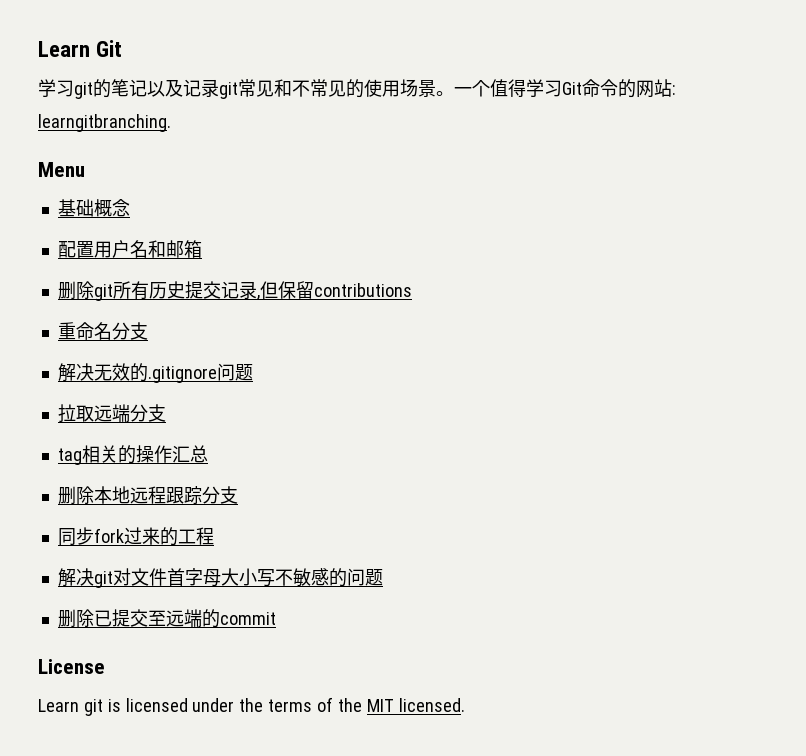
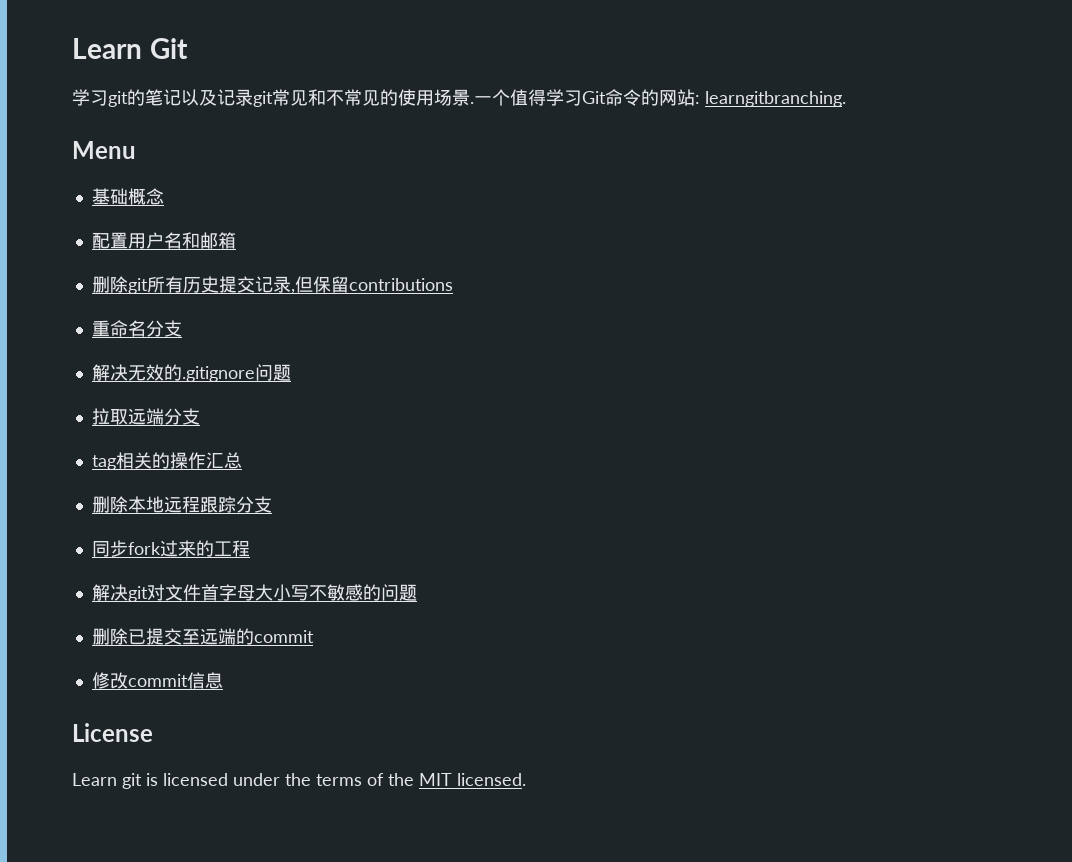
- 学习git的笔记以及记录git常见和不常见的使用场景。
+ 学习git的笔记以及记录git常见和不常见的使用场景.
+ 修改commit信息

